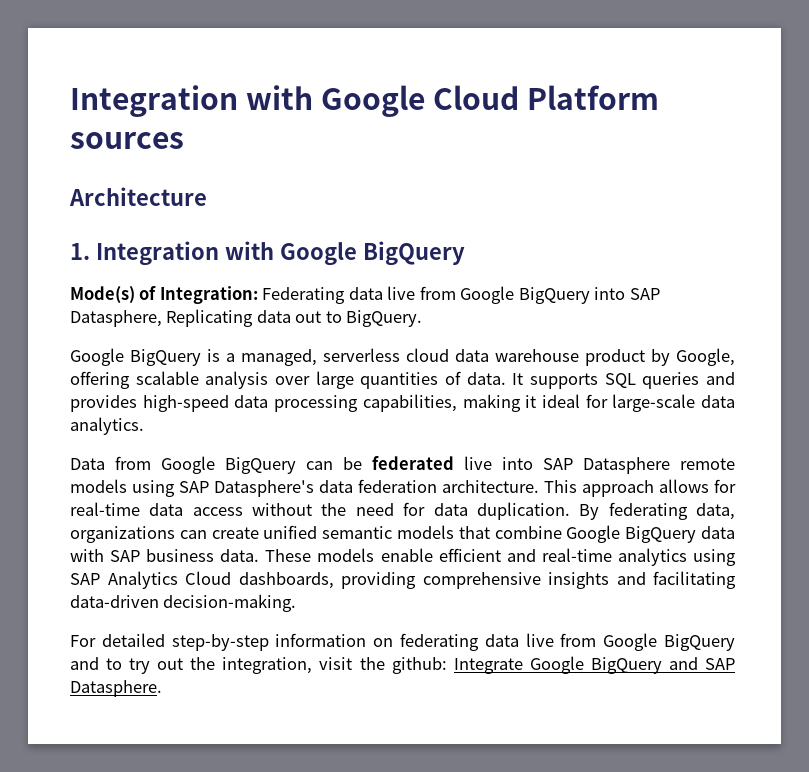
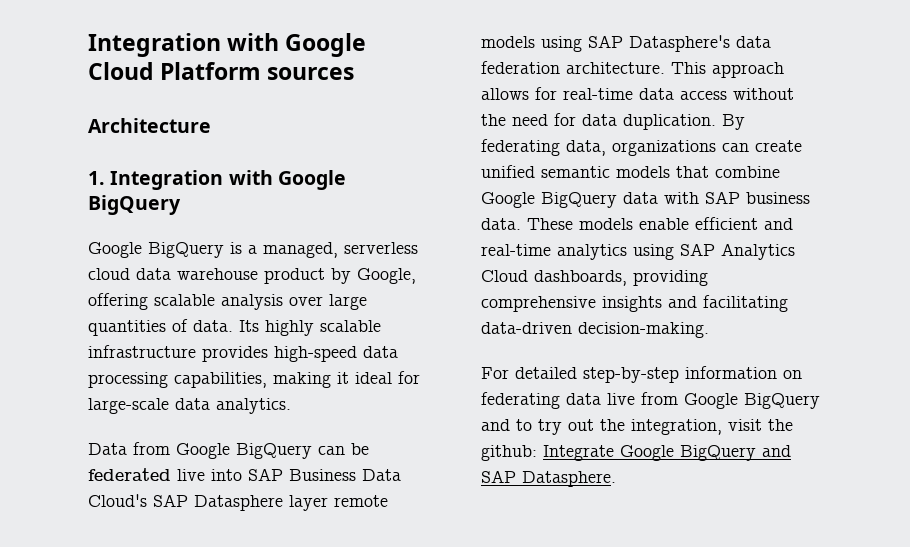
- Mode(s) of Integration: Federating data live from Google BigQuery into SAP Datasphere, Replicating data out to BigQuery.
- It supports SQL queries and provides high-speed data processing capabilities, making it ideal for large-scale data analytics.
+ Its highly scalable infrastructure provides high-speed data processing capabilities, making it ideal for large-scale data analytics.
- Data from Google BigQuery can be federated live into SAP Datasphere remote models using SAP Datasphere's data federation architecture.
+ Data from Google BigQuery can be federated live into SAP Business Data Cloud's SAP Datasphere layer remote models using SAP Datasphere's data federation architecture.

